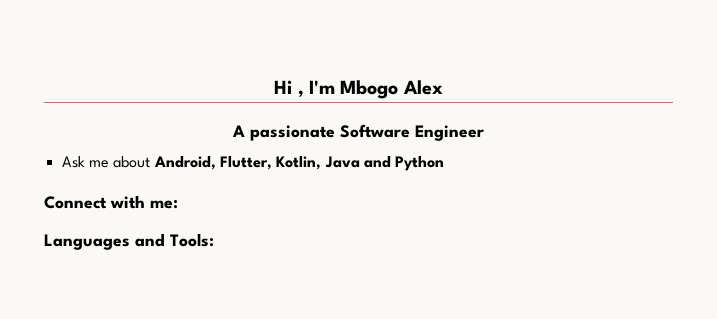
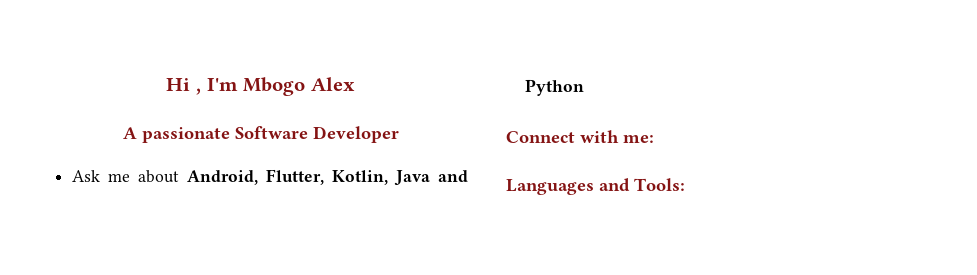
- A passionate Software Engineer
+ A passionate Software Developer

